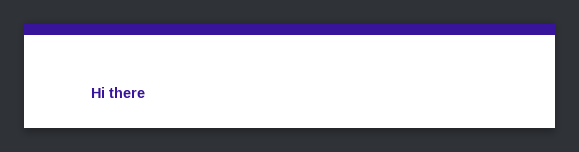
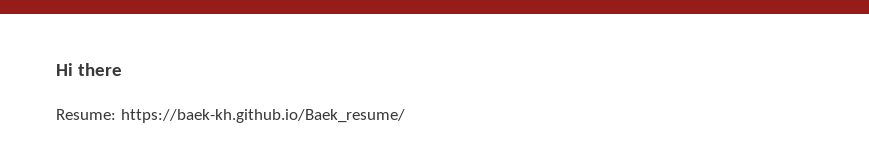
+ Resume: https://baek-kh.github.io/Baek_resume/

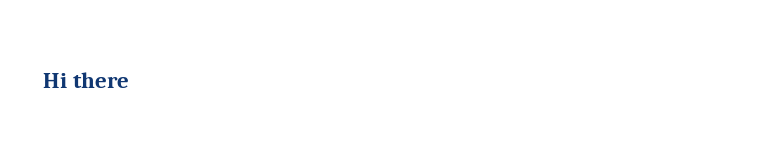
- Resume: https://baek-kh.github.io/Baek_resume/

